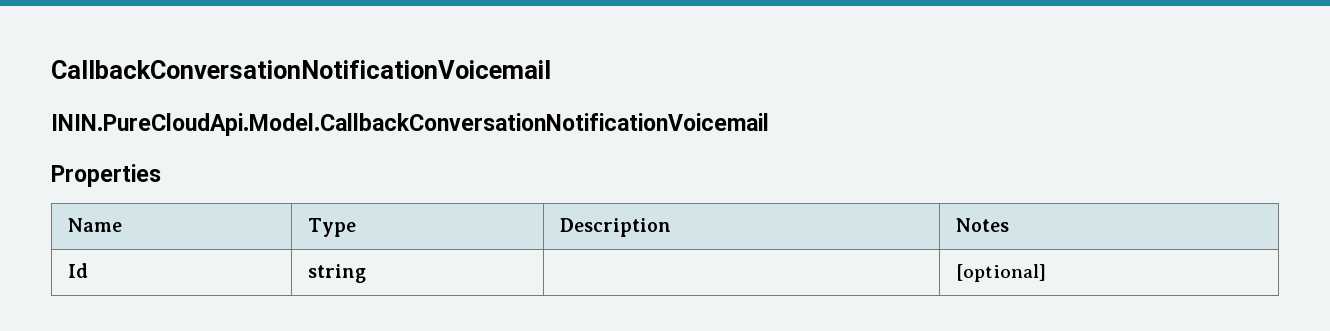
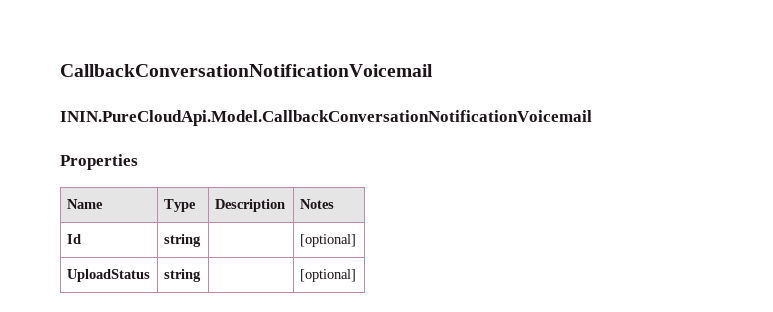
+ UploadStatus | string | | [optional]

